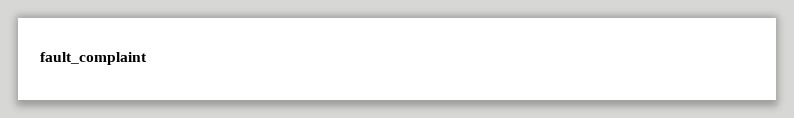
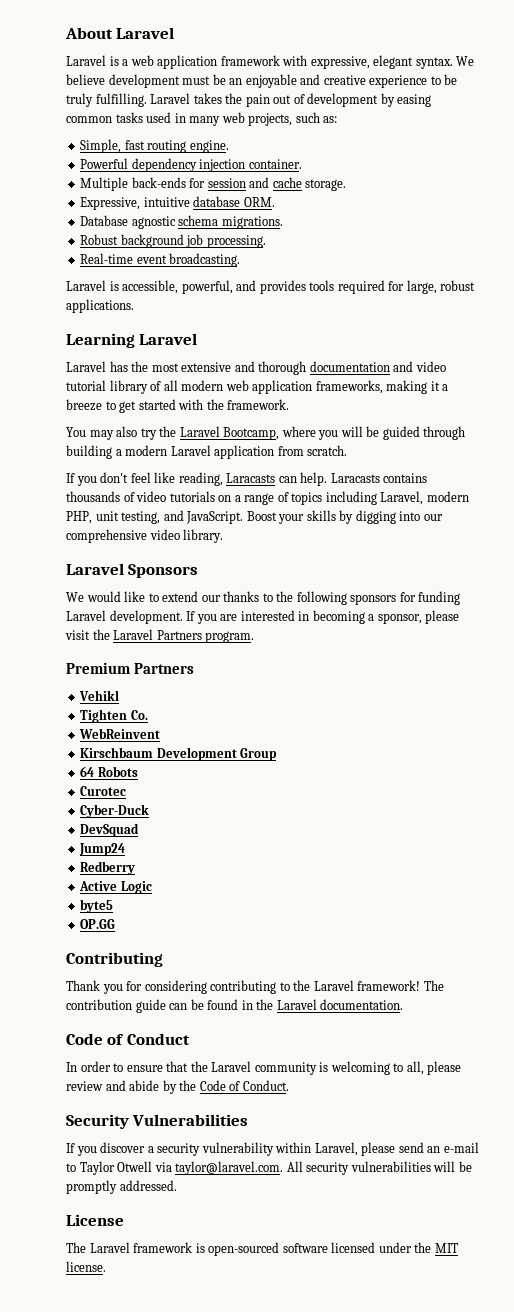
- fault_complaint
+ About Laravel
+ Laravel is a web application framework with expressive, elegant syntax. We believe development must be an enjoyable and creative experience to be truly fulfilling. Laravel takes the pain out of development by easing common tasks used in many web projects, such as:
+ Simple, fast routing engine.
+ Powerful dependency injection container.
+ Multiple back-ends for session and cache storage.
+ Expressive, intuitive database ORM.
+ Database agnostic schema migrations.
+ Robust background job processing.
+ Real-time event broadcasting.
+ Laravel is accessible, powerful, and provides tools required for large, robust applications.
+ Learning Laravel
+ Laravel has the most extensive and thorough documentation and video tutorial library of all modern web application frameworks, making it a breeze to get started with the framework.
+ You may also try the Laravel Bootcamp, where you will be guided through building a modern Laravel application from scratch.
+ If you don't feel like reading, Laracasts can help. Laracasts contains thousands of video tutorials on a range of topics including Laravel, modern PHP, unit testing, and JavaScript. Boost your skills by digging into our comprehensive video library.
+ Laravel Sponsors
+ We would like to extend our thanks to the following sponsors for funding Laravel development. If you are interested in becoming a sponsor, please visit the Laravel Partners program.
+ Premium Partners
+ Vehikl
+ Tighten Co.
+ WebReinvent
+ Kirschbaum Development Group
+ 64 Robots
+ Curotec
+ Cyber-Duck
+ DevSquad
+ Jump24
+ Redberry
+ Active Logic
+ byte5
+ OP.GG
+ Contributing
+ Thank you for considering contributing to the Laravel framework! The contribution guide can be found in the Laravel documentation.
+ Code of Conduct
+ In order to ensure that the Laravel community is welcoming to all, please review and abide by the Code of Conduct.
+ Security Vulnerabilities
+ If you discover a security vulnerability within Laravel, please send an e-mail to Taylor Otwell via taylor@laravel.com. All security vulnerabilities will be promptly addressed.
+ License
+ The Laravel framework is open-sourced software licensed under the MIT license.

